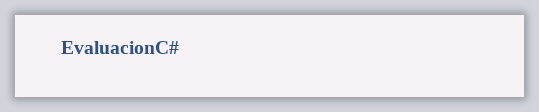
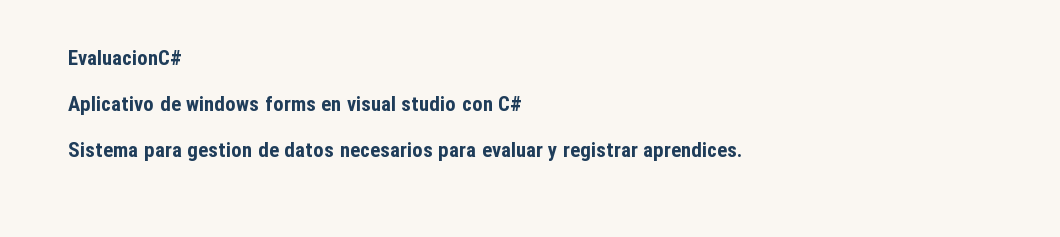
+ Aplicativo de windows forms en visual studio con C#
+ Sistema para gestion de datos necesarios para evaluar y registrar aprendices.

